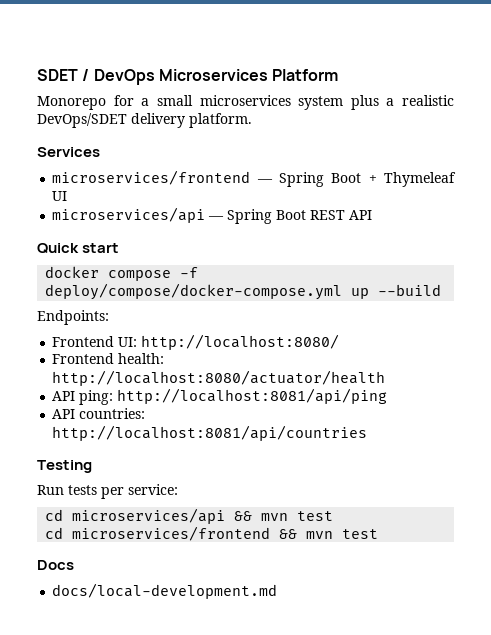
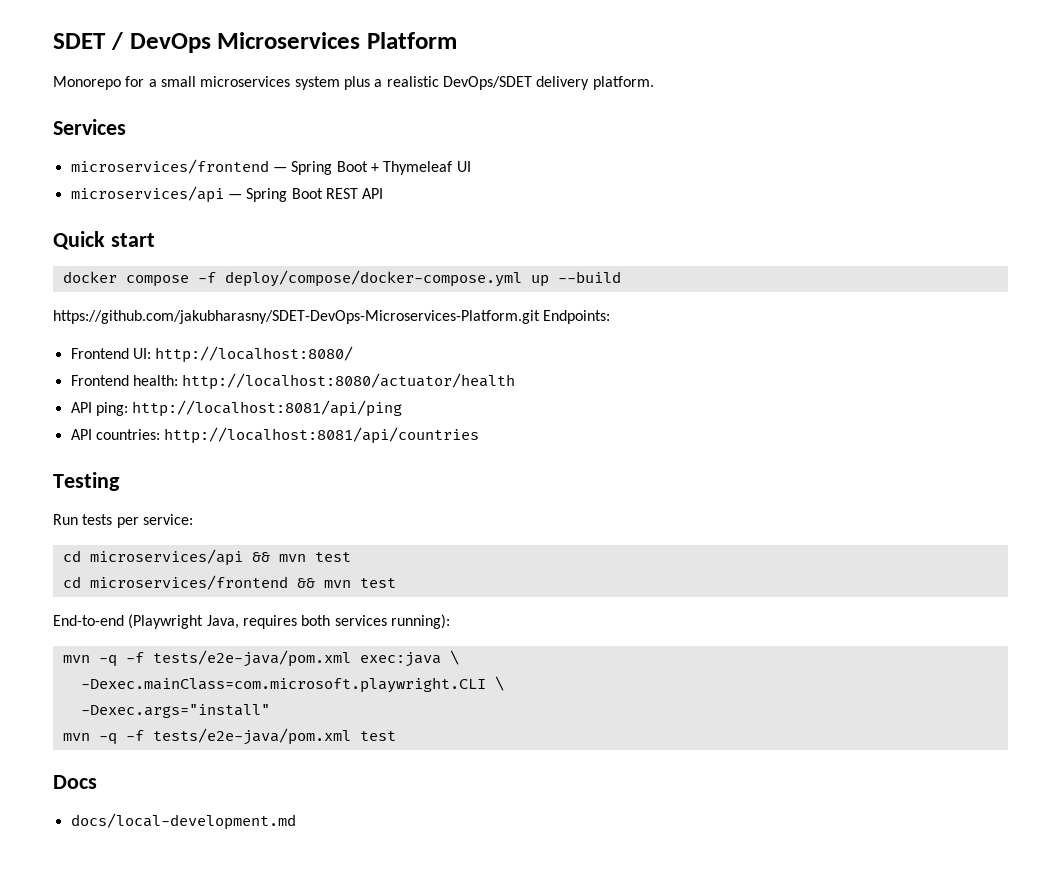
- Endpoints:
+ https://github.com/jakubharasny/SDET-DevOps-Microservices-Platform.git Endpoints:
+ End-to-end (Playwright Java, requires both services running):
+ mvn -q -f tests/e2e-java/pom.xml exec:java \
+ -Dexec.mainClass=com.microsoft.playwright.CLI \
+ -Dexec.args="install"
+ mvn -q -f tests/e2e-java/pom.xml test

